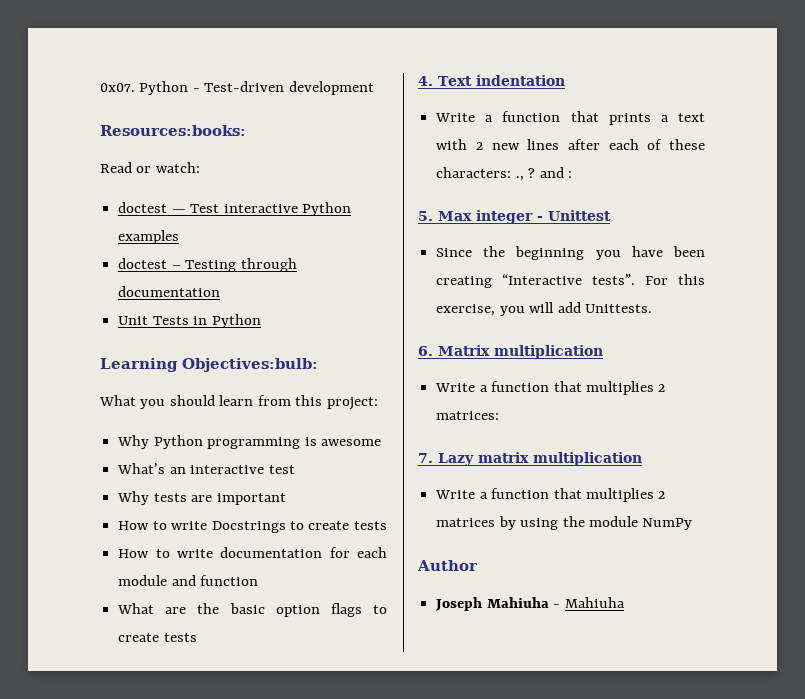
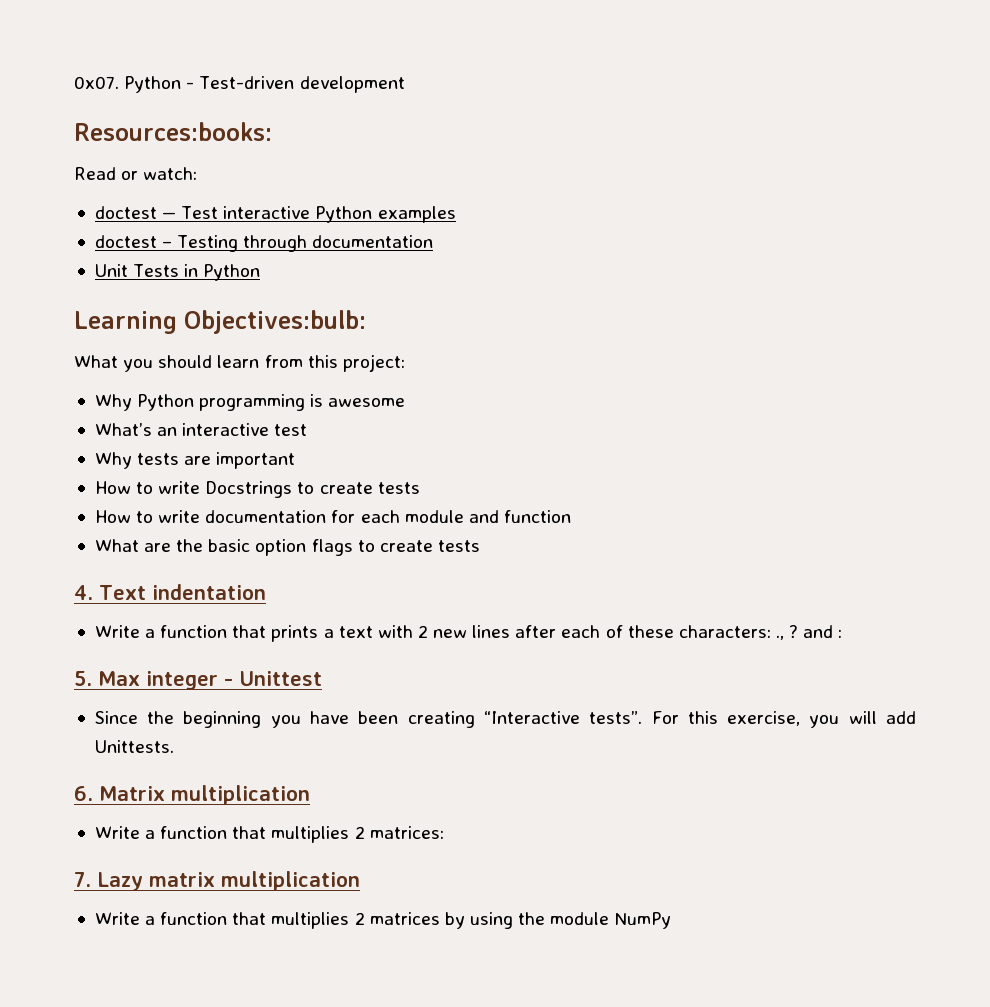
- Author
- Joseph Mahiuha - Mahiuha

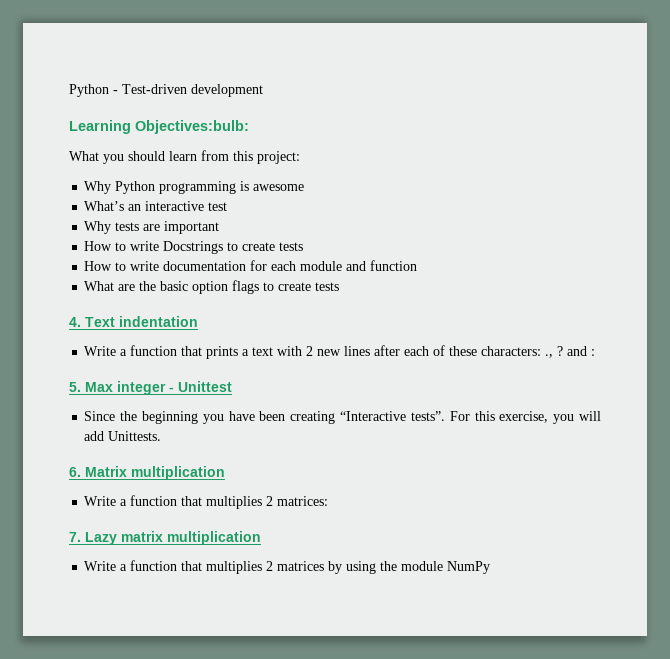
- 0x07.
- Resources:books:
- Read or watch:
- doctest — Test interactive Python examples
- doctest – Testing through documentation
- Unit Tests in Python

